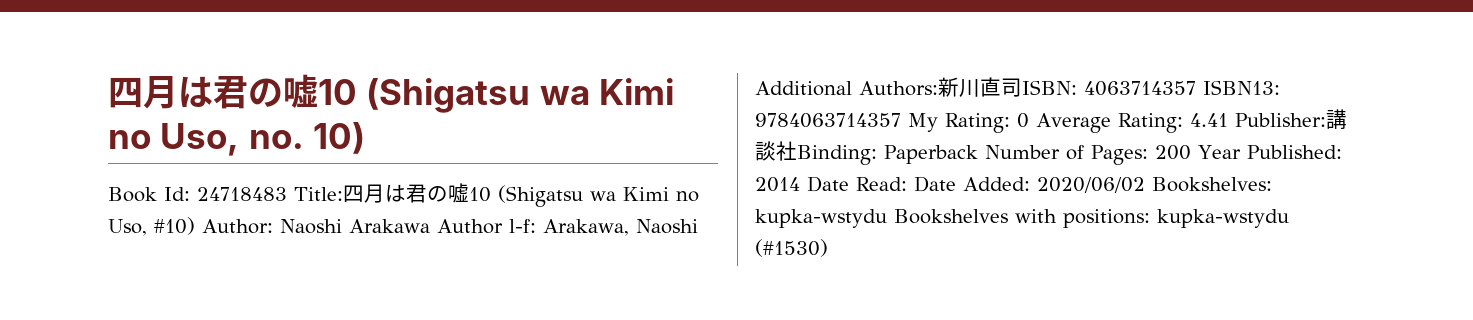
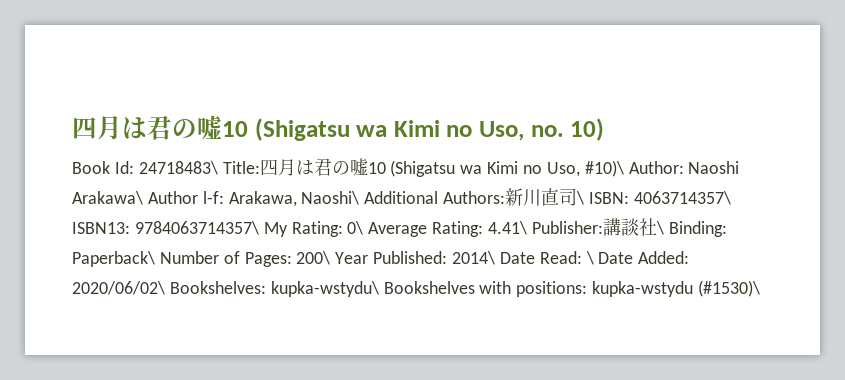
- Book Id: 24718483 Title:四月は君の嘘10 (Shigatsu wa Kimi no Uso, #10) Author: Naoshi Arakawa Author l-f: Arakawa, Naoshi Additional Authors:新川直司ISBN: 4063714357 ISBN13: 9784063714357 My Rating: 0 Average Rating: 4.41 Publisher:講談社Binding: Paperback Number of Pages: 200 Year Published: 2014 Date Read: Date Added: 2020/06/02 Bookshelves: kupka-wstydu Bookshelves with positions: kupka-wstydu (#1530)
+ Book Id: 24718483\ Title:四月は君の嘘10 (Shigatsu wa Kimi no Uso, #10)\ Author: Naoshi Arakawa\ Author l-f: Arakawa, Naoshi\ Additional Authors:新川直司\ ISBN: 4063714357\ ISBN13: 9784063714357\ My Rating: 0\ Average Rating: 4.41\ Publisher:講談社\ Binding: Paperback\ Number of Pages: 200\ Year Published: 2014\ Date Read: \ Date Added: 2020/06/02\ Bookshelves: kupka-wstydu\ Bookshelves with positions: kupka-wstydu (#1530)\

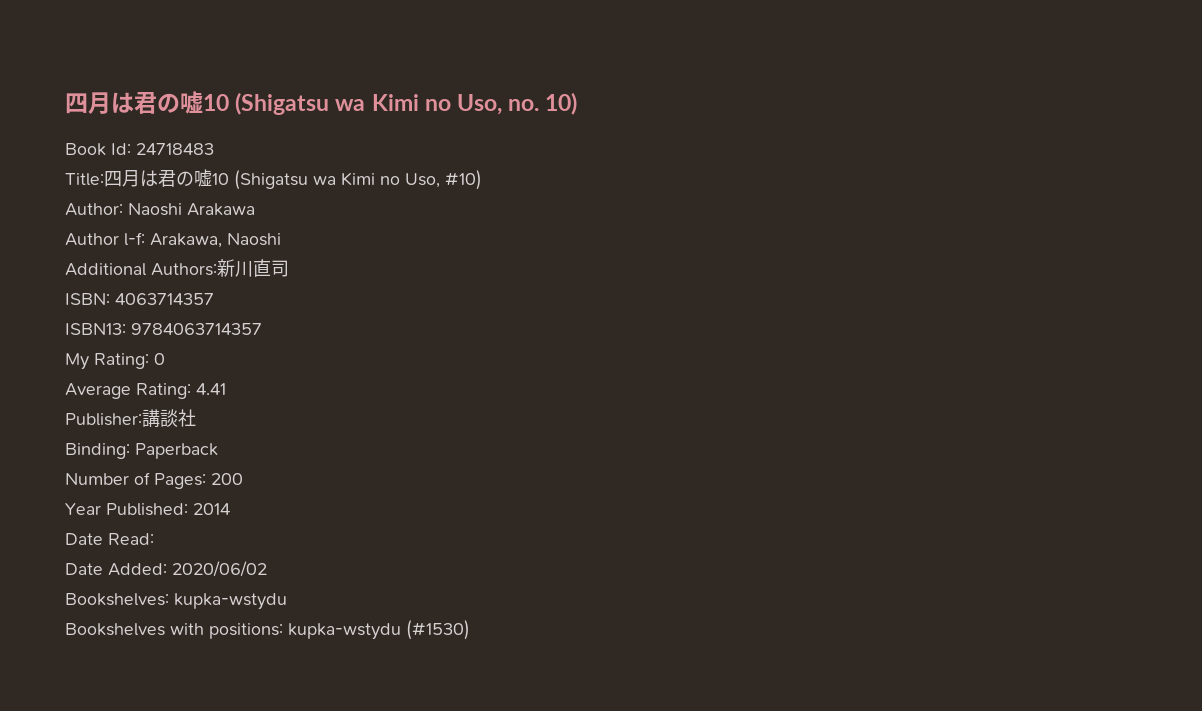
- Book Id: 24718483\ Title:四月は君の嘘10 (Shigatsu wa Kimi no Uso, #10)\ Author: Naoshi Arakawa\ Author l-f: Arakawa, Naoshi\ Additional Authors:新川直司\ ISBN: 4063714357\ ISBN13: 9784063714357\ My Rating: 0\ Average Rating: 4.41\ Publisher:講談社\ Binding: Paperback\ Number of Pages: 200\ Year Published: 2014\ Date Read: \ Date Added: 2020/06/02\ Bookshelves: kupka-wstydu\ Bookshelves with positions: kupka-wstydu (#1530)\
+ Book Id: 24718483
+ Title:四月は君の嘘10 (Shigatsu wa Kimi no Uso, #10)
+ Author: Naoshi Arakawa
+ Author l-f: Arakawa, Naoshi
+ Additional Authors:新川直司
+ ISBN: 4063714357
+ ISBN13: 9784063714357
+ My Rating: 0
+ Average Rating: 4.41
+ Publisher:講談社
+ Binding: Paperback
+ Number of Pages: 200
+ Year Published: 2014
+ Date Read:
+ Date Added: 2020/06/02
+ Bookshelves: kupka-wstydu
+ Bookshelves with positions: kupka-wstydu (#1530)

